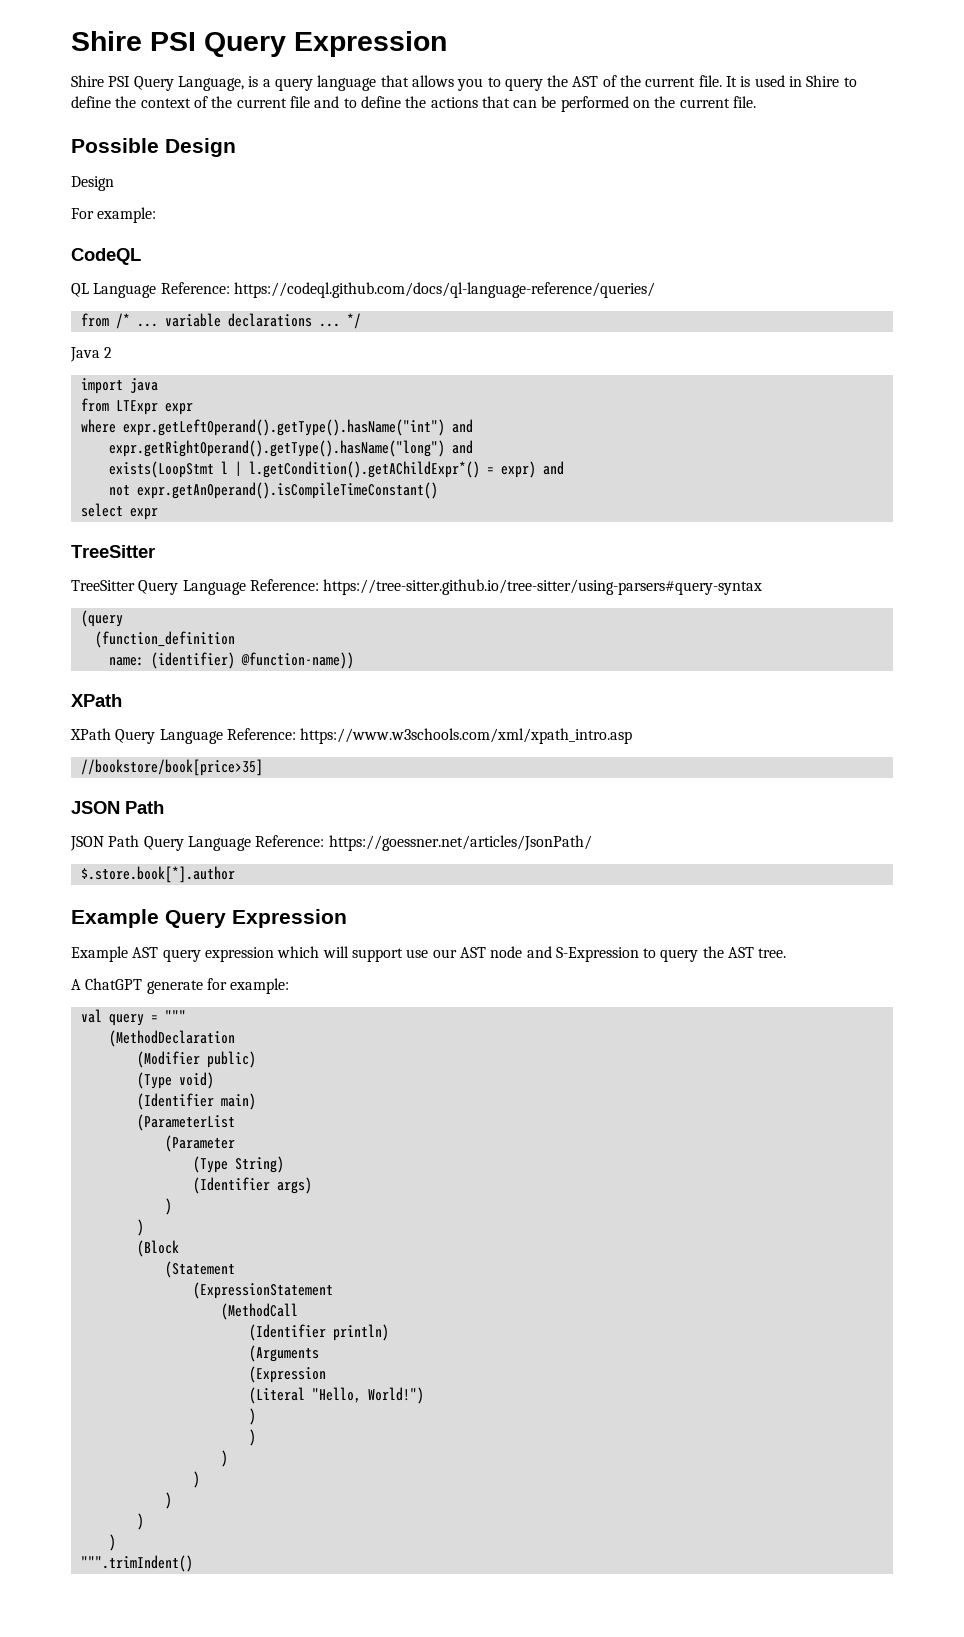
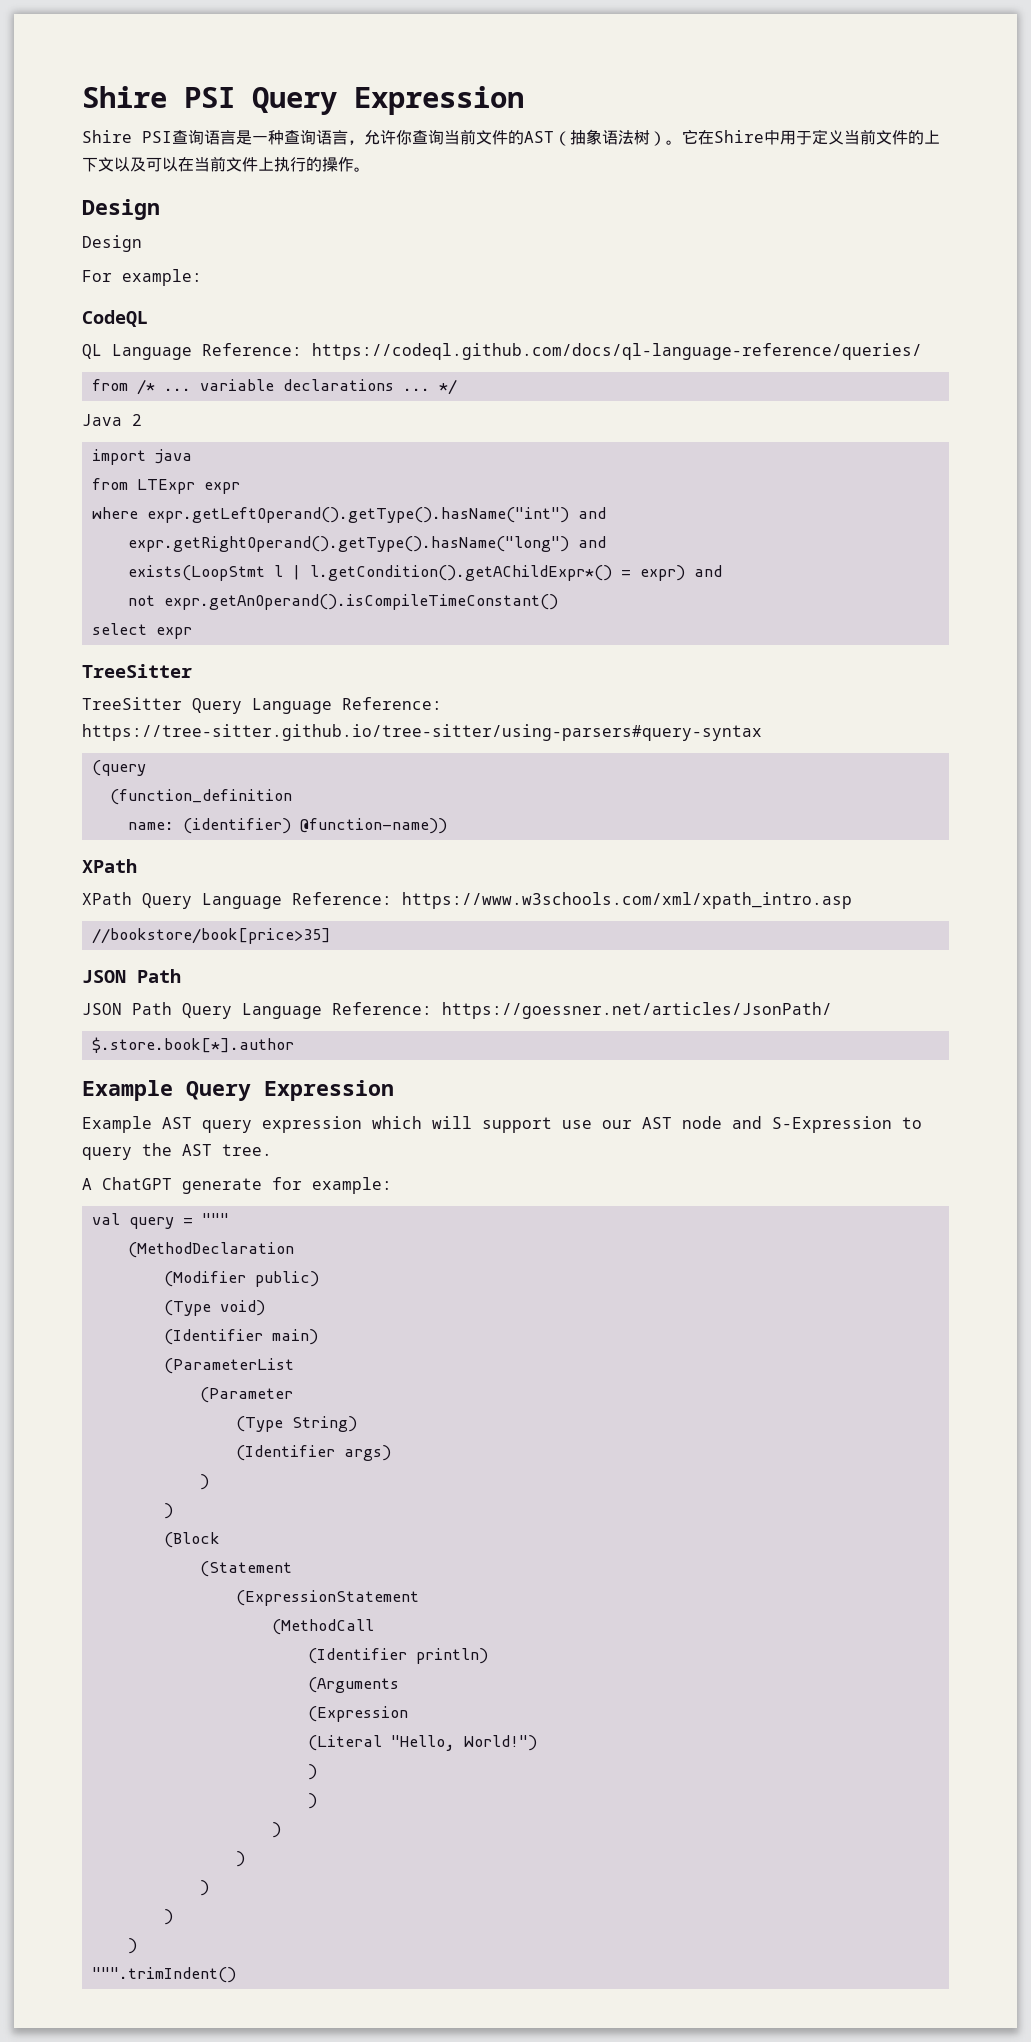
- Shire PSI Query Language, is a query language that allows you to query the AST of the current file. It is used in Shire to define the context of the current file and to define the actions that can be performed on the current file.
- Possible Design
+ Shire PSI查询语言是一种查询语言，允许你查询当前文件的AST（抽象语法树）。它在Shire中用于定义当前文件的上下文以及可以在当前文件上执行的操作。
+ Design

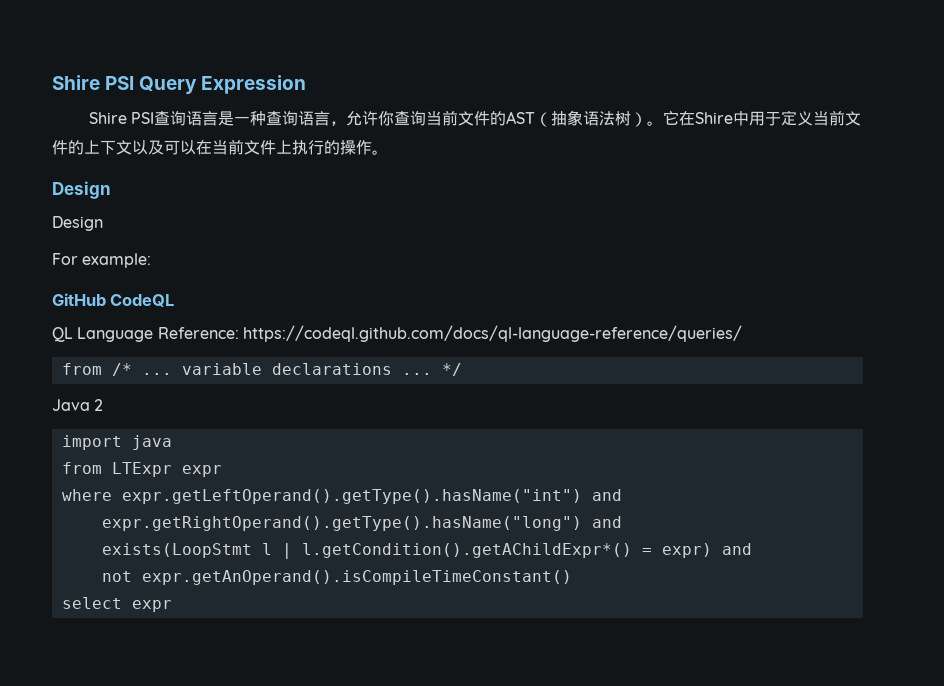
- CodeQL
+ GitHub CodeQL
  select expr
- TreeSitter
- TreeSitter Query Language Reference: https://tree-sitter.github.io/tree-sitter/using-parsers#query-syntax
- (query
- (function_definition
- name: (identifier) @function-name))
- XPath
- XPath Query Language Reference: https://www.w3schools.com/xml/xpath_intro.asp
- //bookstore/book[price>35]
- JSON Path
- JSON Path Query Language Reference: https://goessner.net/articles/JsonPath/
- $.store.book[*].author
- Example Query Expression
- Example AST query expression which will support use our AST node and S-Expression to query the AST tree.
- A ChatGPT generate for example:
- val query = """
- (MethodDeclaration
- (Modifier public)
- (Type void)
- (Identifier main)
- (ParameterList
- (Parameter
- (Type String)
- (Identifier args)
- )
- )
- (Block
- (Statement
- (ExpressionStatement
- (MethodCall
- (Identifier println)
- (Arguments
- (Expression
- (Literal "Hello, World!")
- )
- )
- )
- )
- )
- )
- )
- """.trimIndent()

